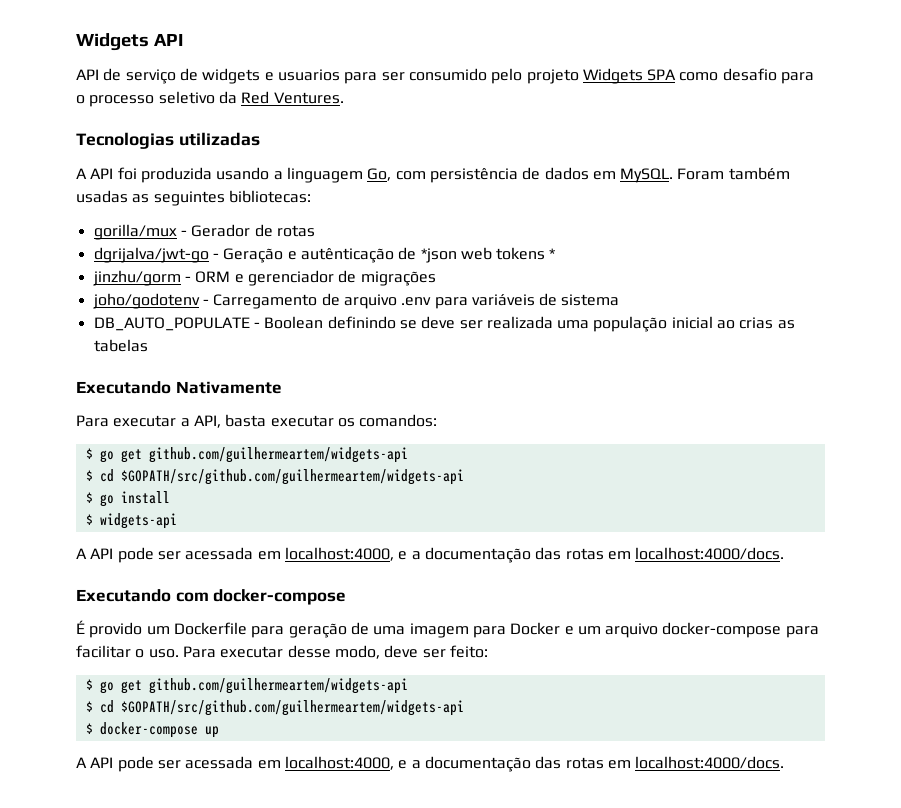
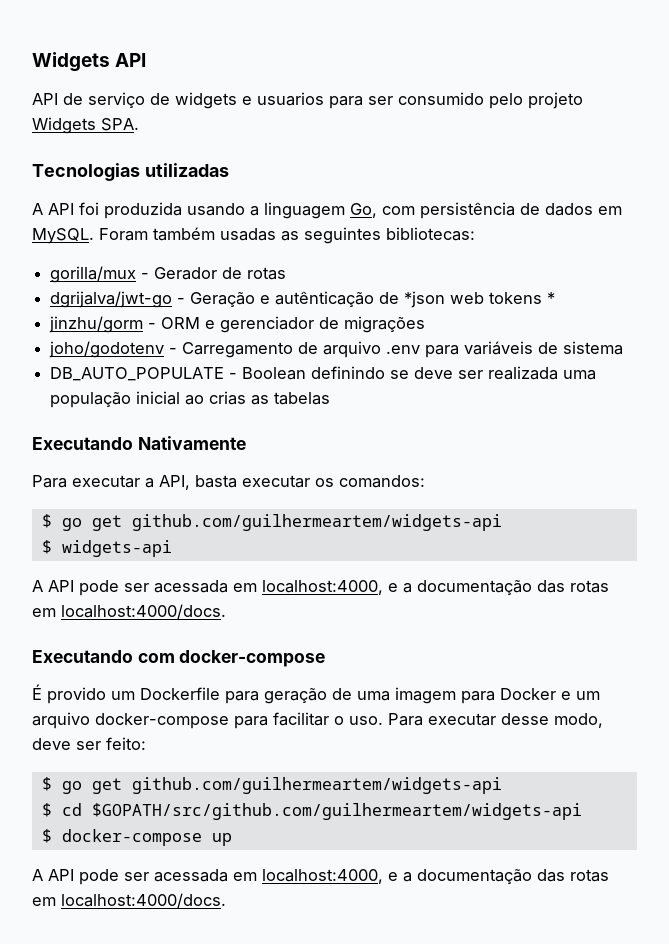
- API de serviço de widgets e usuarios para ser consumido pelo projeto Widgets SPA como desafio para o processo seletivo da Red Ventures.
+ API de serviço de widgets e usuarios para ser consumido pelo projeto Widgets SPA.
  Para executar a API, basta executar os comandos:
  $ go get github.com/guilhermeartem/widgets-api
- $ cd $GOPATH/src/github.com/guilhermeartem/widgets-api
- $ go install

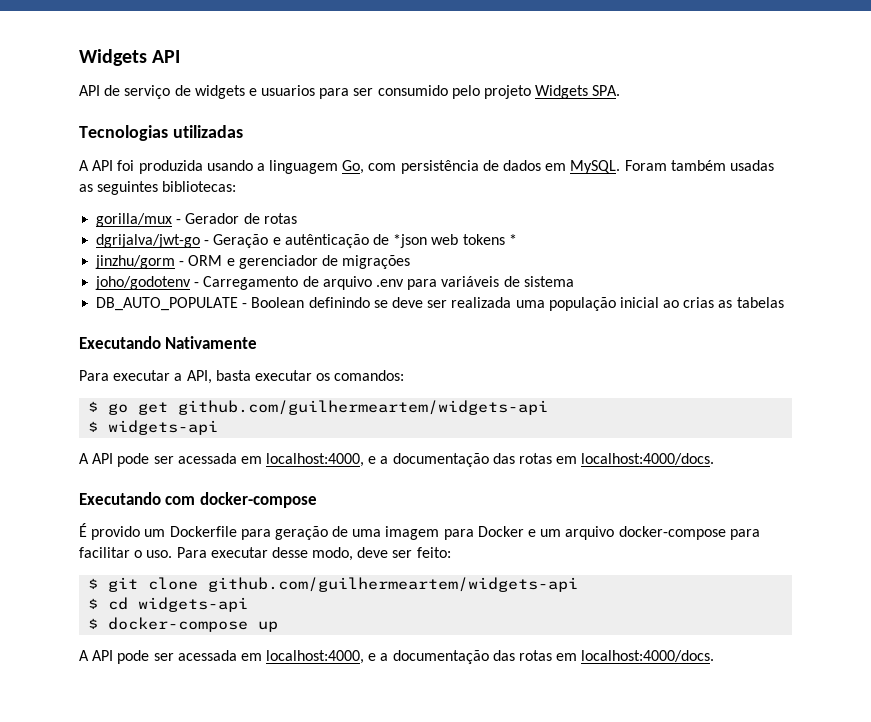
  Para executar desse modo, deve ser feito:
- $ go get github.com/guilhermeartem/widgets-api
+ $ git clone github.com/guilhermeartem/widgets-api
- $ cd $GOPATH/src/github.com/guilhermeartem/widgets-api
+ $ cd widgets-api

